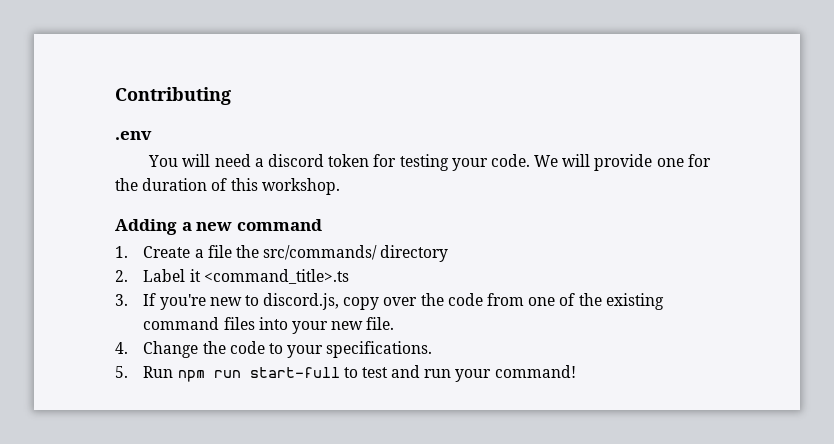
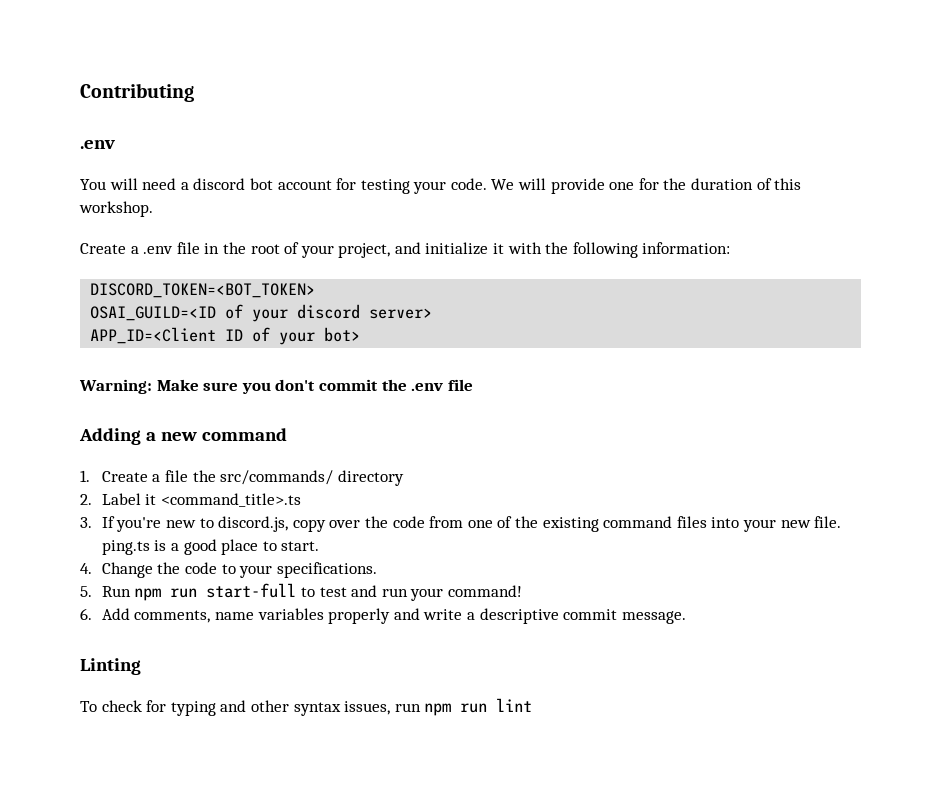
- You will need a discord token for testing your code.
+ You will need a discord bot account for testing your code.
+ Create a .env file in the root of your project, and initialize it with the following information:
+ DISCORD_TOKEN=<BOT_TOKEN>
+ OSAI_GUILD=<ID of your discord server>
+ APP_ID=<Client ID of your bot>
+ Warning: Make sure you don't commit the .env file
- 3. If you're new to discord.js, copy over the code from one of the existing command files into your new file.
+ 3. If you're new to discord.js, copy over the code from one of the existing command files into your new file. ping.ts is a good place to start.
+ 6. Add comments, name variables properly and write a descriptive commit message.
+ Linting
+ To check for typing and other syntax issues, run npm run lint

